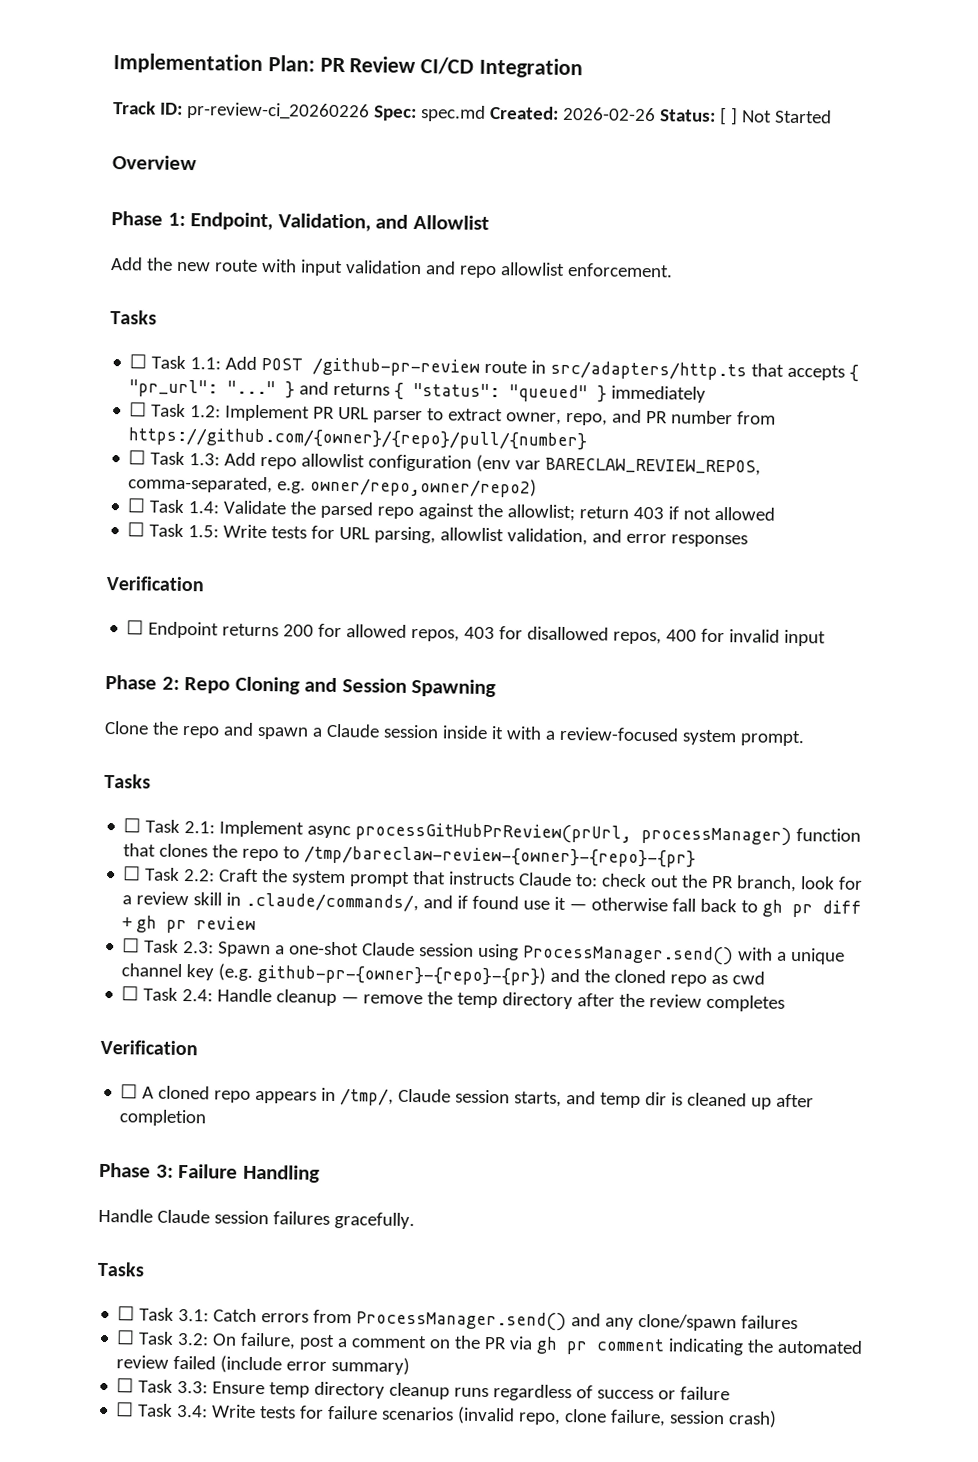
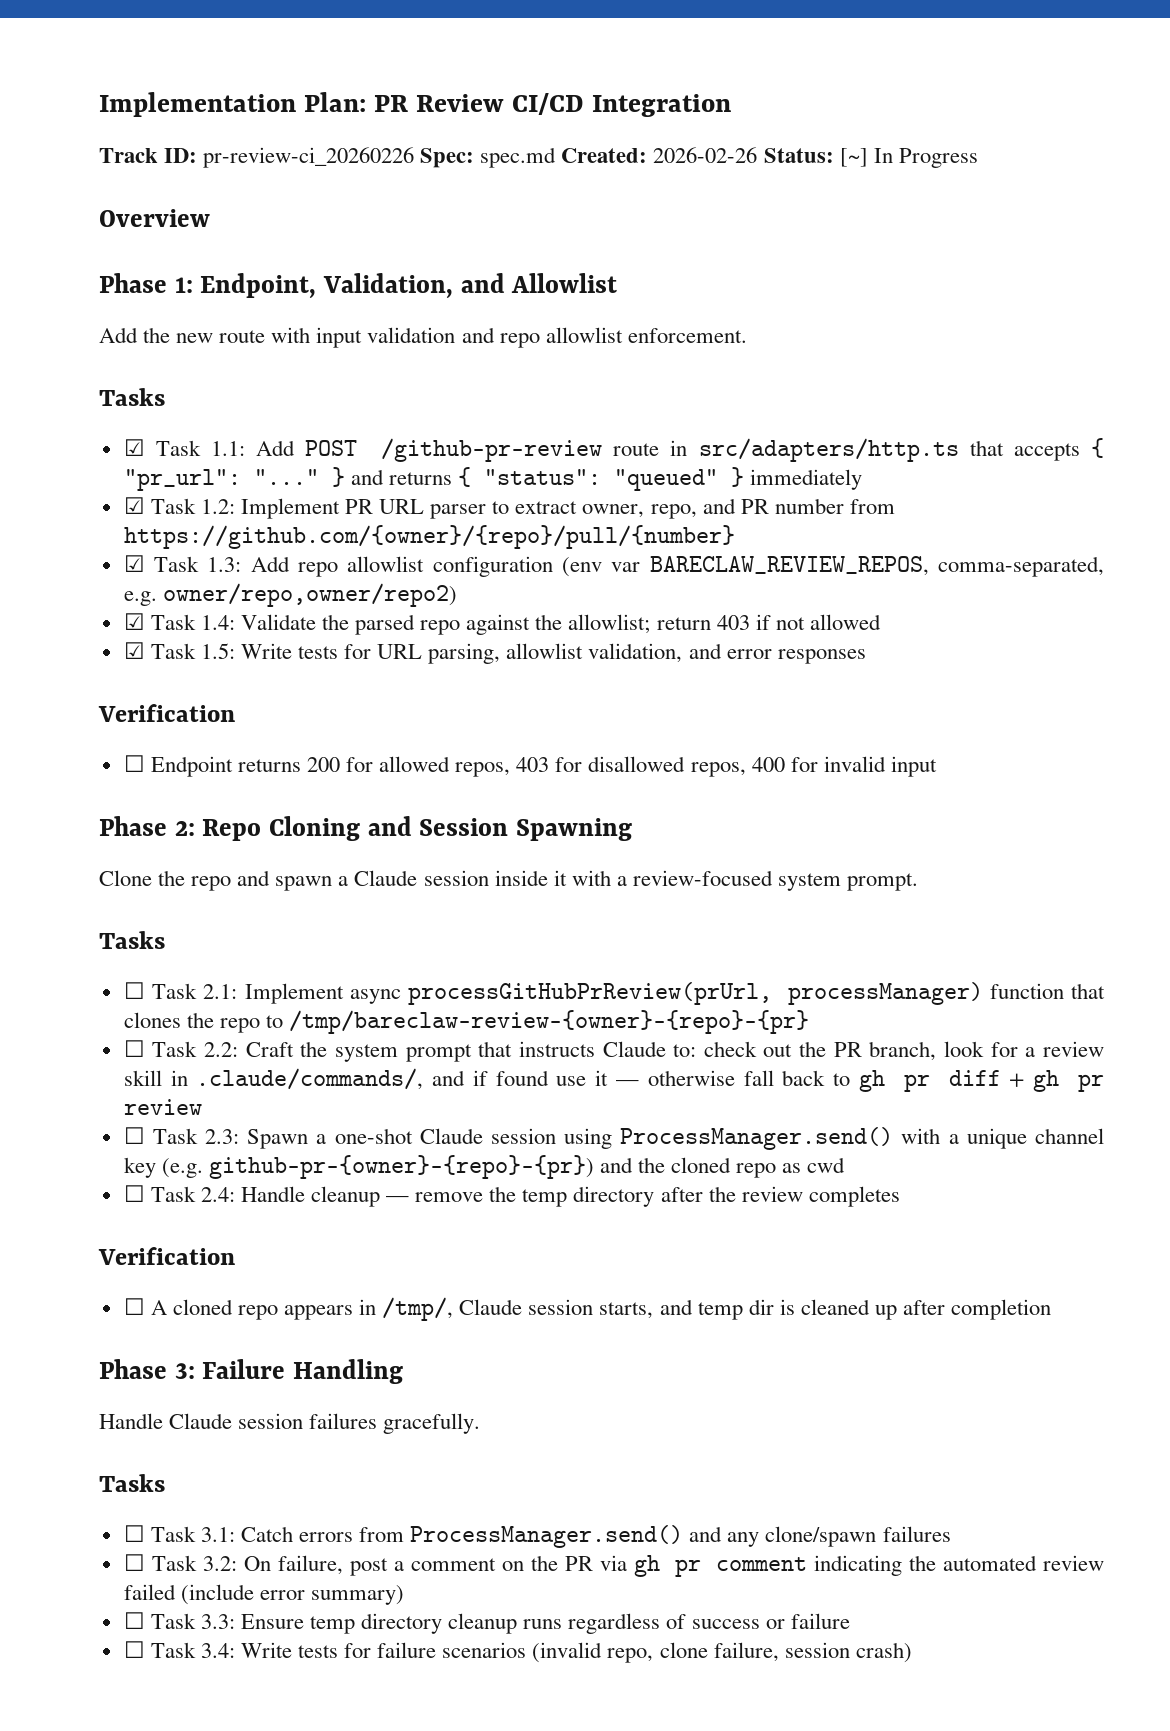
- Track ID: pr-review-ci_20260226 Spec: spec.md Created: 2026-02-26 Status: [ ] Not Started
+ Track ID: pr-review-ci_20260226 Spec: spec.md Created: 2026-02-26 Status: [~] In Progress
- ☐ Task 1.1: Add POST /github-pr-review route in src/adapters/http.ts that accepts { "pr_url": "..."
+ ☑ Task 1.1: Add POST /github-pr-review route in src/adapters/http.ts that accepts { "pr_url": "..."
- ☐ Task 1.2: Implement PR URL parser to extract owner, repo, and PR number from https://github.com/{owner}/{repo}/pull/{number}
+ ☑ Task 1.2: Implement PR URL parser to extract owner, repo, and PR number from https://github.com/{owner}/{repo}/pull/{number}
- ☐ Task 1.3: Add repo allowlist configuration (env var BARECLAW_REVIEW_REPOS, comma-separated, e.g. owner/repo,owner/repo2)
+ ☑ Task 1.3: Add repo allowlist configuration (env var BARECLAW_REVIEW_REPOS, comma-separated, e.g. owner/repo,owner/repo2)
- ☐ Task 1.4: Validate the parsed repo against the allowlist; return 403 if not allowed
+ ☑ Task 1.4: Validate the parsed repo against the allowlist; return 403 if not allowed
- ☐ Task 1.5: Write tests for URL parsing, allowlist validation, and error responses
+ ☑ Task 1.5: Write tests for URL parsing, allowlist validation, and error responses

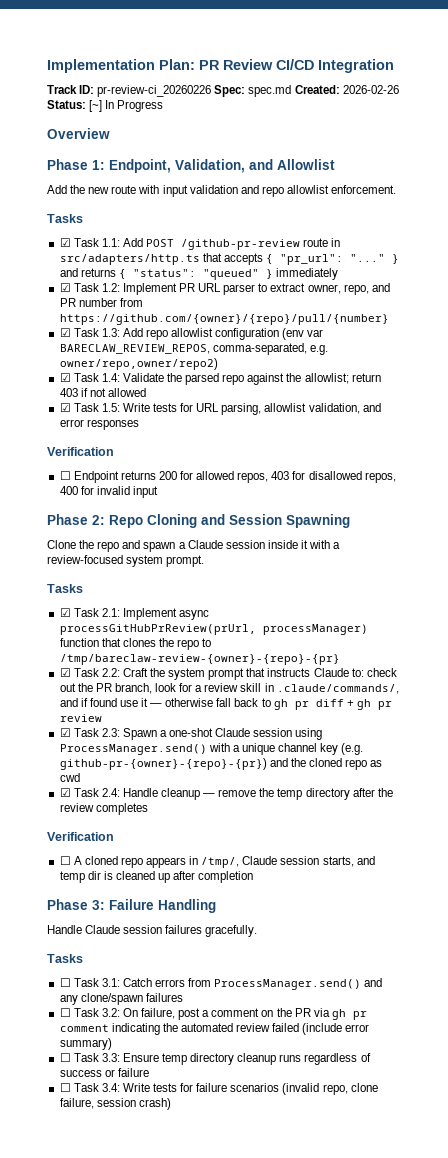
- ☐ Task 2.1: Implement async processGitHubPrReview(prUrl, processManager) function that clones the repo to /tmp/bareclaw-review-{owner}-{repo}-{pr}
+ ☑ Task 2.1: Implement async processGitHubPrReview(prUrl, processManager) function that clones the repo to /tmp/bareclaw-review-{owner}-{repo}-{pr}
- ☐ Task 2.2: Craft the system prompt that instructs Claude to: check out the PR branch, look for a review skill in .claude/commands/, and if found use it — otherwise fall back to gh pr diff + gh pr review
+ ☑ Task 2.2: Craft the system prompt that instructs Claude to: check out the PR branch, look for a review skill in .claude/commands/, and if found use it — otherwise fall back to gh pr diff + gh pr review
- ☐ Task 2.3: Spawn a one-shot Claude session using ProcessManager.send() with a unique channel key (e.g. github-pr-{owner}-{repo}-{pr}) and the cloned repo as cwd
+ ☑ Task 2.3: Spawn a one-shot Claude session using ProcessManager.send() with a unique channel key (e.g. github-pr-{owner}-{repo}-{pr}) and the cloned repo as cwd
- ☐ Task 2.4: Handle cleanup — remove the temp directory after the review completes
+ ☑ Task 2.4: Handle cleanup — remove the temp directory after the review completes

